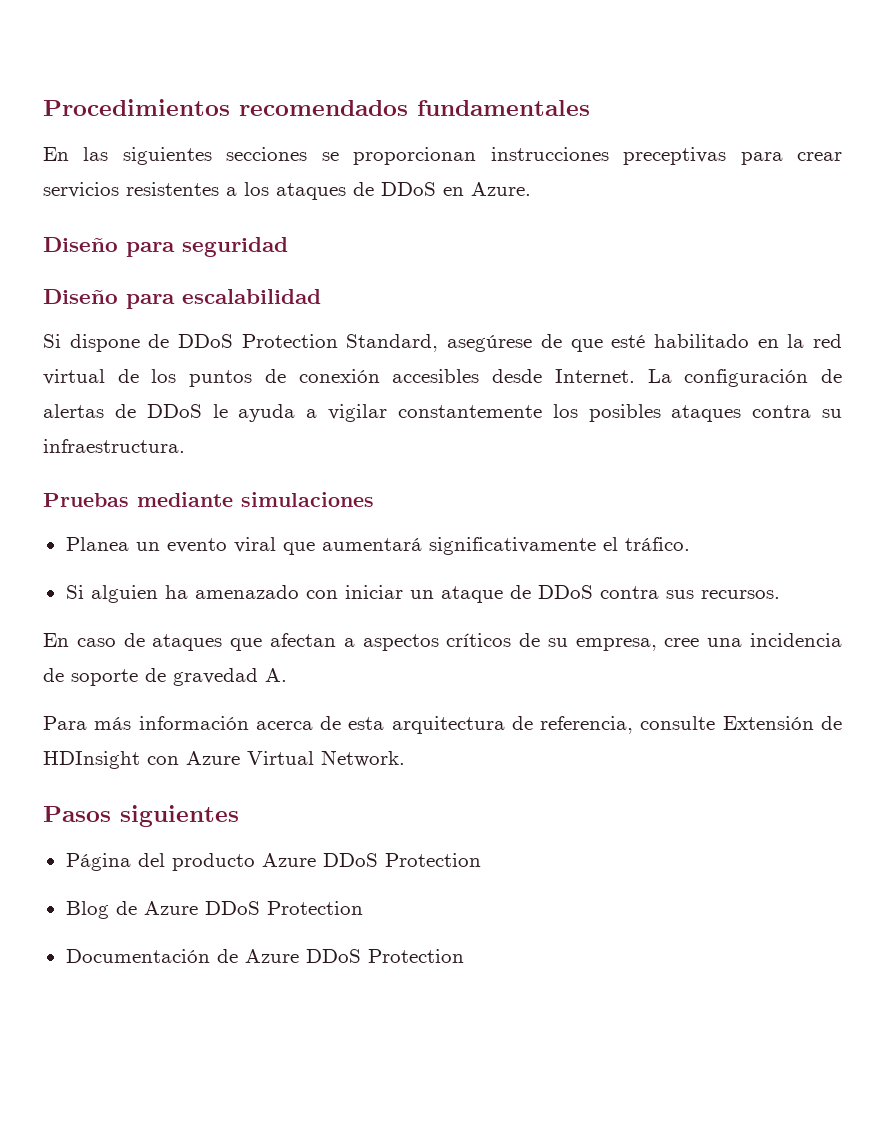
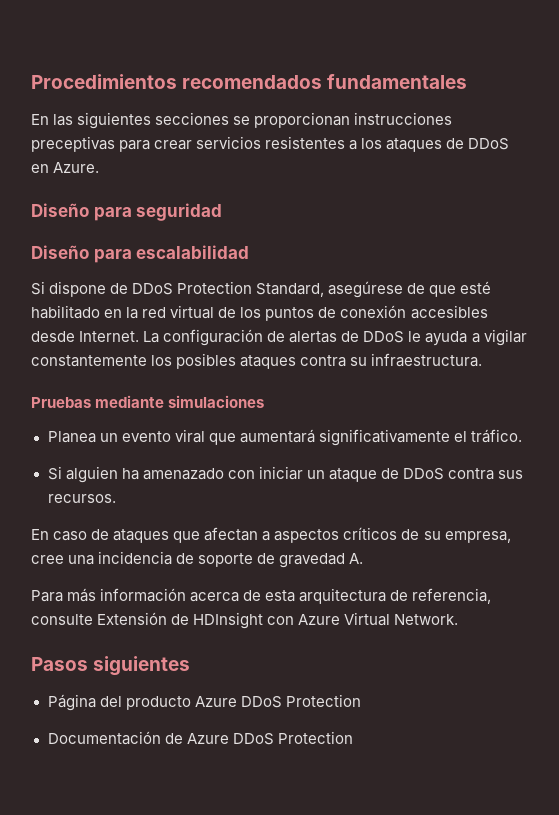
- Blog de Azure DDoS Protection

